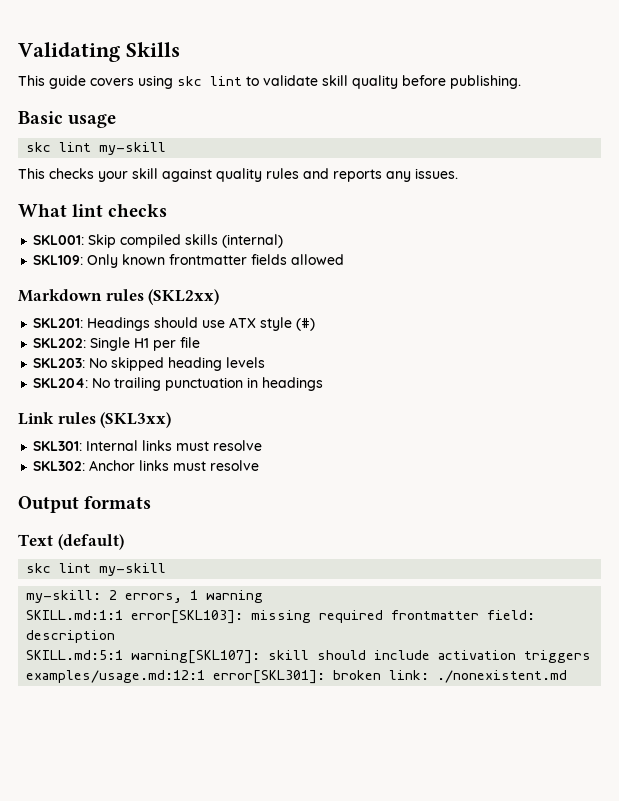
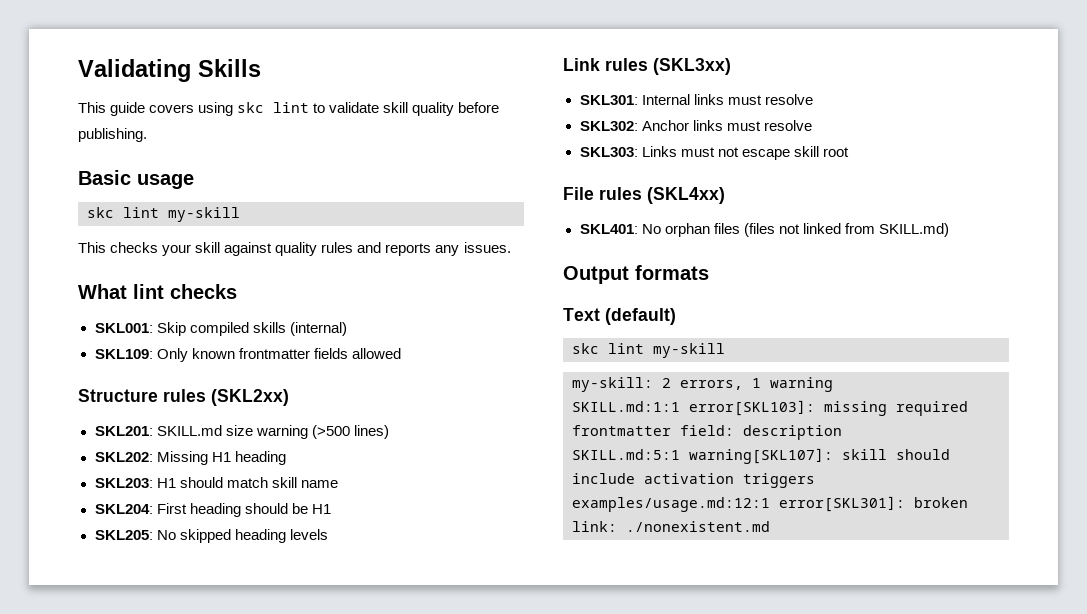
- Markdown rules (SKL2xx)
+ Structure rules (SKL2xx)
- SKL201: Headings should use ATX style (#)
- SKL202: Single H1 per file
- SKL203: No skipped heading levels
- SKL204: No trailing punctuation in headings
+ SKL201: SKILL.md size warning (>500 lines)
+ SKL202: Missing H1 heading
+ SKL203: H1 should match skill name
+ SKL204: First heading should be H1
+ SKL205: No skipped heading levels
+ SKL303: Links must not escape skill root
+ File rules (SKL4xx)
+ SKL401: No orphan files (files not linked from SKILL.md)

